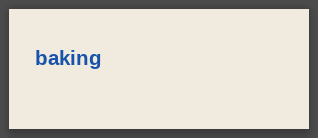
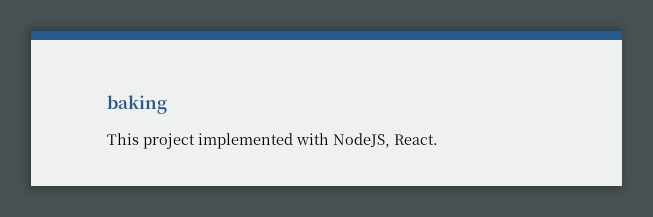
+ This project implemented with NodeJS, React.

